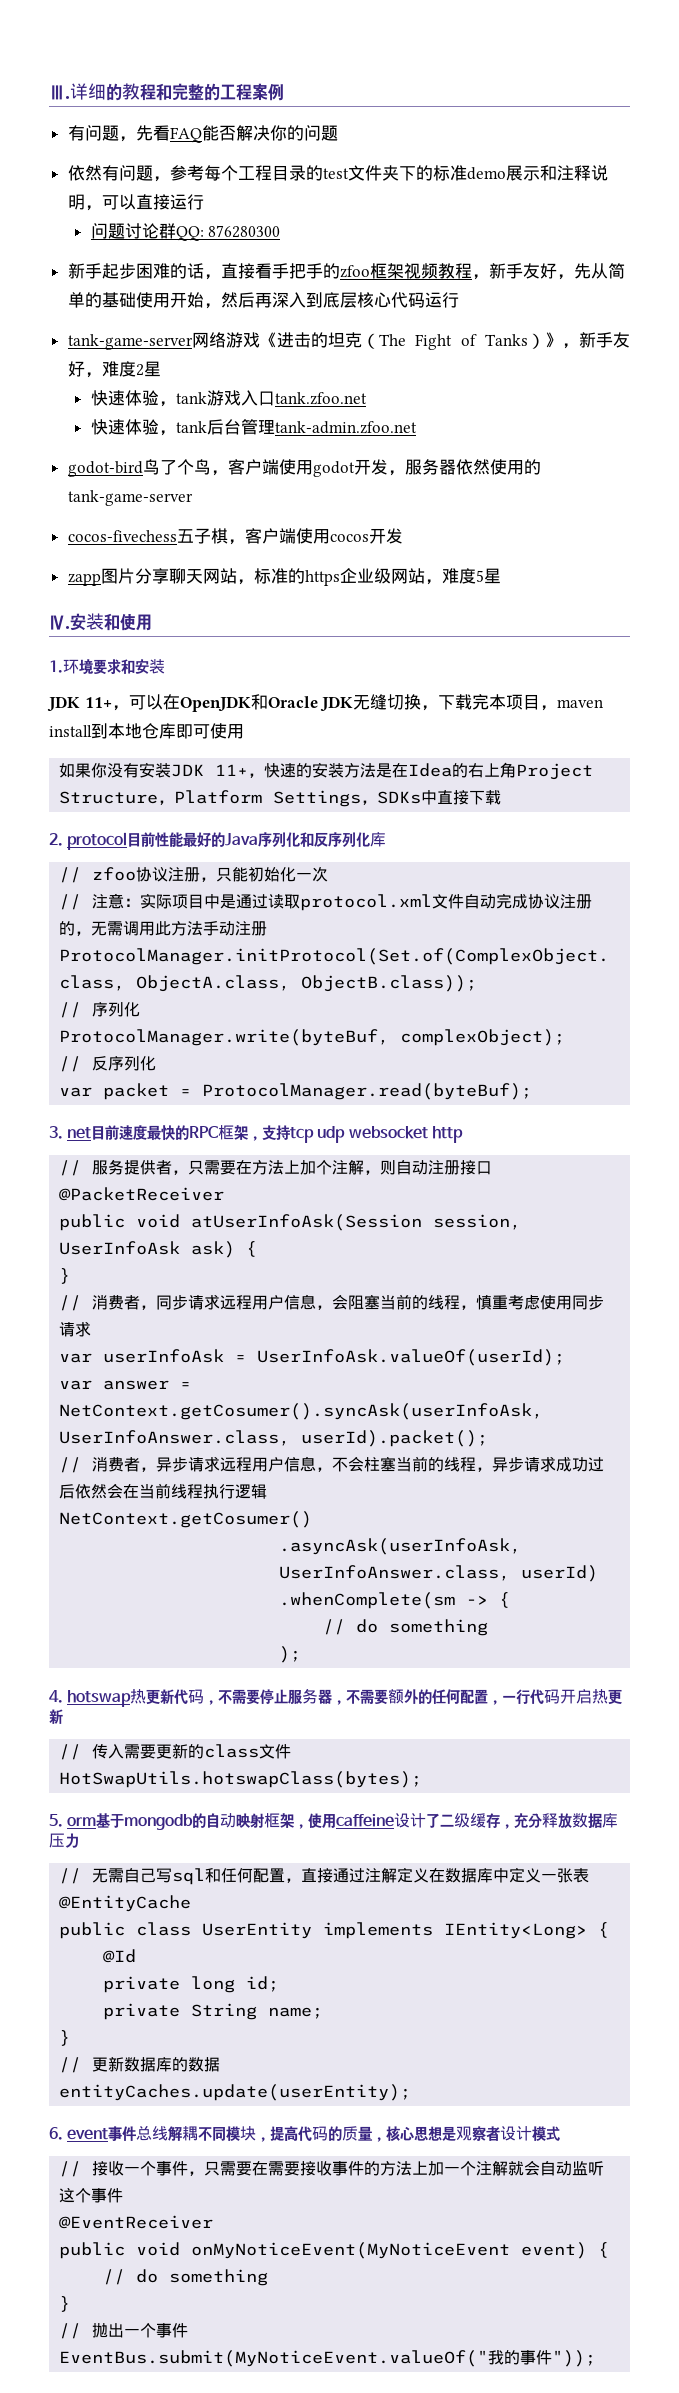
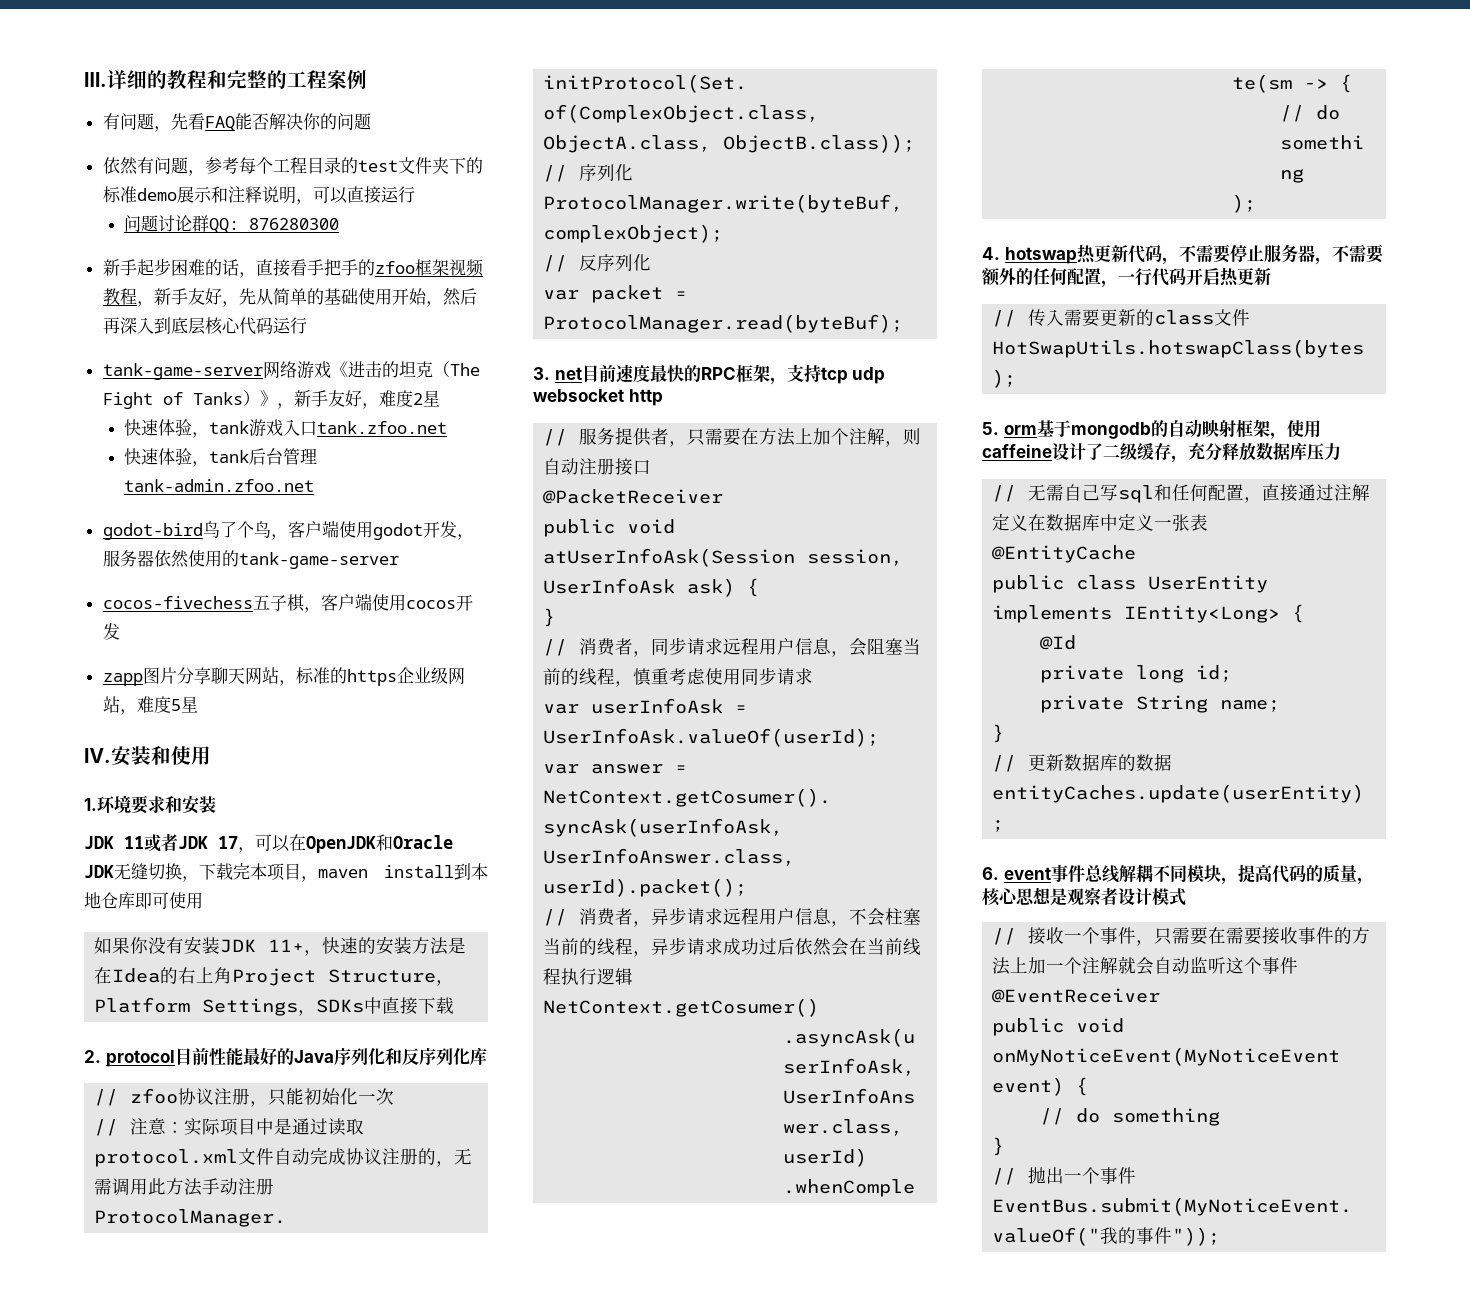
- JDK 11+，可以在OpenJDK和Oracle JDK无缝切换，下载完本项目，maven install到本地仓库即可使用
+ JDK 11或者JDK 17，可以在OpenJDK和Oracle JDK无缝切换，下载完本项目，maven install到本地仓库即可使用

